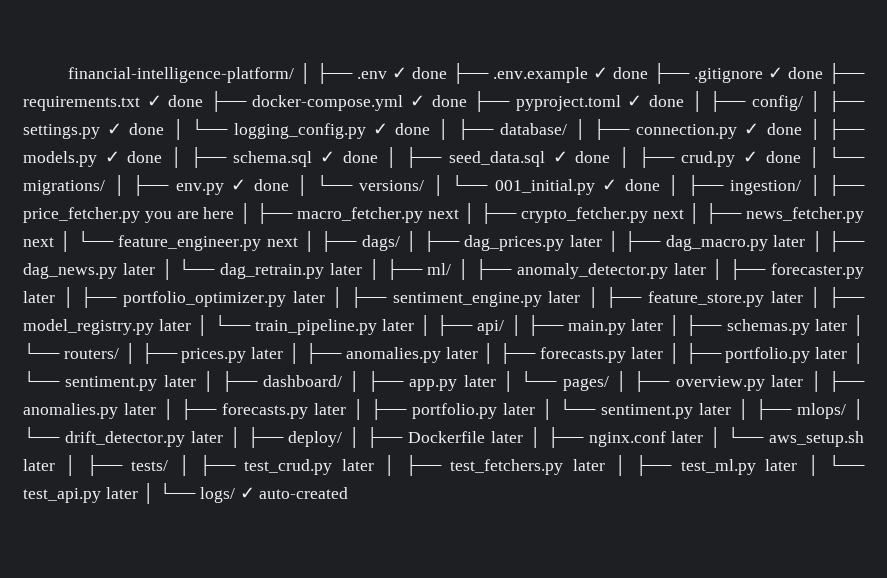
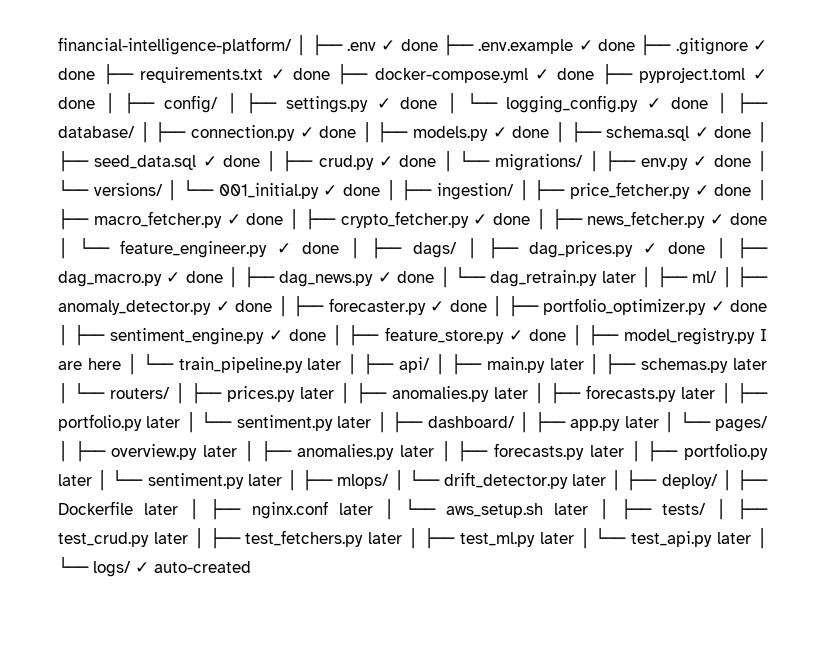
- financial-intelligence-platform/ │ ├── .env ✓ done ├── .env.example ✓ done ├── .gitignore ✓ done ├── requirements.txt ✓ done ├── docker-compose.yml ✓ done ├── pyproject.toml ✓ done │ ├── config/ │ ├── settings.py ✓ done │ └── logging_config.py ✓ done │ ├── database/ │ ├── connection.py ✓ done │ ├── models.py ✓ done │ ├── schema.sql ✓ done │ ├── seed_data.sql ✓ done │ ├── crud.py ✓ done │ └── migrations/ │ ├── env.py ✓ done │ └── versions/ │ └── 001_initial.py ✓ done │ ├── ingestion/ │ ├── price_fetcher.py you are here │ ├── macro_fetcher.py next │ ├── crypto_fetcher.py next │ ├── news_fetcher.py next │ └── feature_engineer.py next │ ├── dags/ │ ├── dag_prices.py later │ ├── dag_macro.py later │ ├── dag_news.py later │ └── dag_retrain.py later │ ├── ml/ │ ├── anomaly_detector.py later │ ├── forecaster.py later │ ├── portfolio_optimizer.py later │ ├── sentiment_engine.py later │ ├── feature_store.py later │ ├── model_registry.py later │ └── train_pipeline.py later │ ├── api/ │ ├── main.py later │ ├── schemas.py later │ └── routers/ │ ├── prices.py later │ ├── anomalies.py later │ ├── forecasts.py later │ ├── portfolio.py later │ └── sentiment.py later │ ├── dashboard/ │ ├── app.py later │ └── pages/ │ ├── overview.py later │ ├── anomalies.py later │ ├── forecasts.py later │ ├── portfolio.py later │ └── sentiment.py later │ ├── mlops/ │ └── drift_detector.py later │ ├── deploy/ │ ├── Dockerfile later │ ├── nginx.conf later │ └── aws_setup.sh later │ ├── tests/ │ ├── test_crud.py later │ ├── test_fetchers.py later │ ├── test_ml.py later │ └── test_api.py later │ └── logs/ ✓ auto-created
+ financial-intelligence-platform/ │ ├── .env ✓ done ├── .env.example ✓ done ├── .gitignore ✓ done ├── requirements.txt ✓ done ├── docker-compose.yml ✓ done ├── pyproject.toml ✓ done │ ├── config/ │ ├── settings.py ✓ done │ └── logging_config.py ✓ done │ ├── database/ │ ├── connection.py ✓ done │ ├── models.py ✓ done │ ├── schema.sql ✓ done │ ├── seed_data.sql ✓ done │ ├── crud.py ✓ done │ └── migrations/ │ ├── env.py ✓ done │ └── versions/ │ └── 001_initial.py ✓ done │ ├── ingestion/ │ ├── price_fetcher.py ✓ done │ ├── macro_fetcher.py ✓ done │ ├── crypto_fetcher.py ✓ done │ ├── news_fetcher.py ✓ done │ └── feature_engineer.py ✓ done │ ├── dags/ │ ├── dag_prices.py ✓ done │ ├── dag_macro.py ✓ done │ ├── dag_news.py ✓ done │ └── dag_retrain.py later │ ├── ml/ │ ├── anomaly_detector.py ✓ done │ ├── forecaster.py ✓ done │ ├── portfolio_optimizer.py ✓ done │ ├── sentiment_engine.py ✓ done │ ├── feature_store.py ✓ done │ ├── model_registry.py I are here │ └── train_pipeline.py later │ ├── api/ │ ├── main.py later │ ├── schemas.py later │ └── routers/ │ ├── prices.py later │ ├── anomalies.py later │ ├── forecasts.py later │ ├── portfolio.py later │ └── sentiment.py later │ ├── dashboard/ │ ├── app.py later │ └── pages/ │ ├── overview.py later │ ├── anomalies.py later │ ├── forecasts.py later │ ├── portfolio.py later │ └── sentiment.py later │ ├── mlops/ │ └── drift_detector.py later │ ├── deploy/ │ ├── Dockerfile later │ ├── nginx.conf later │ └── aws_setup.sh later │ ├── tests/ │ ├── test_crud.py later │ ├── test_fetchers.py later │ ├── test_ml.py later │ └── test_api.py later │ └── logs/ ✓ auto-created

